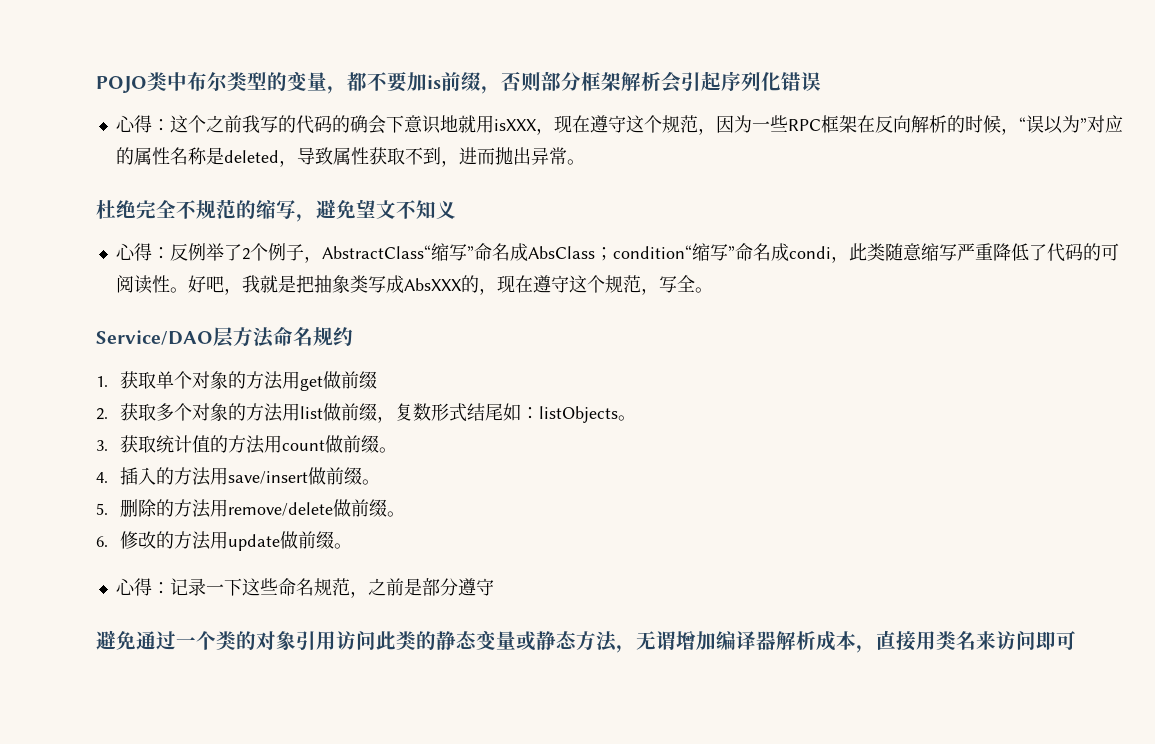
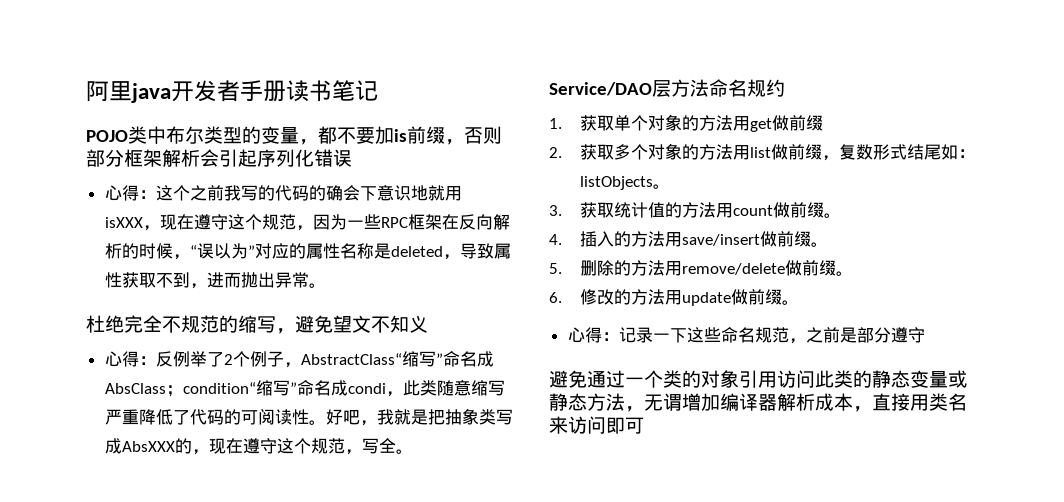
+ 阿里java开发者手册读书笔记

